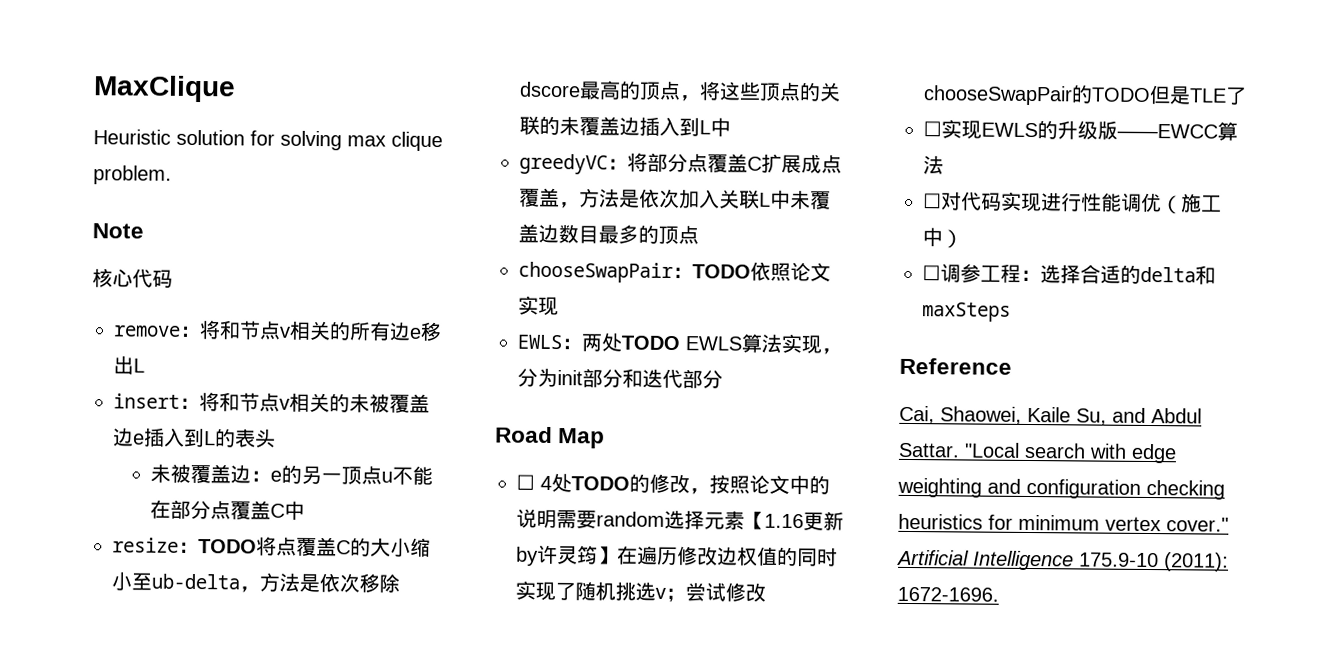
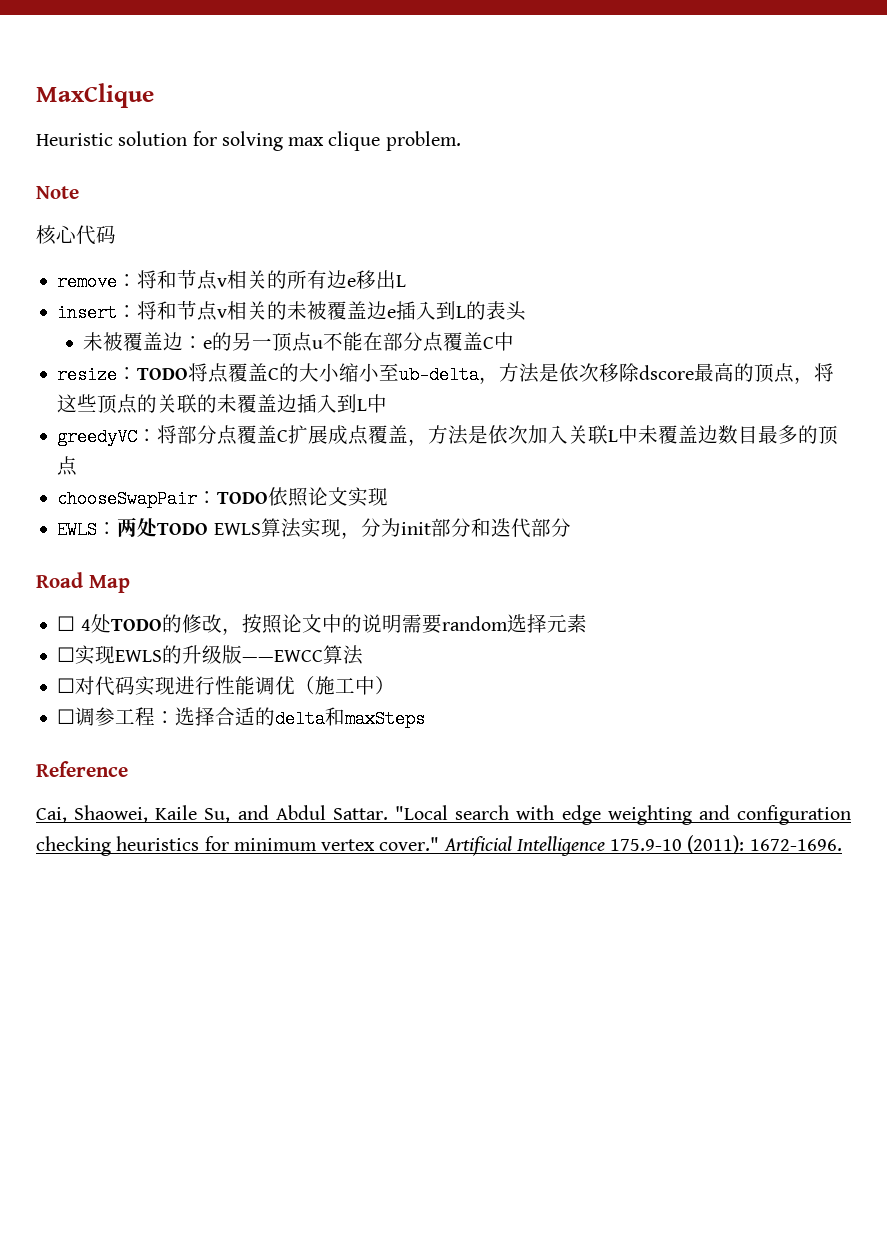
- ☐ 4处TODO的修改，按照论文中的说明需要random选择元素【1.16更新by许灵筠】在遍历修改边权值的同时实现了随机挑选v；尝试修改chooseSwapPair的TODO但是TLE了
+ ☐ 4处TODO的修改，按照论文中的说明需要random选择元素

